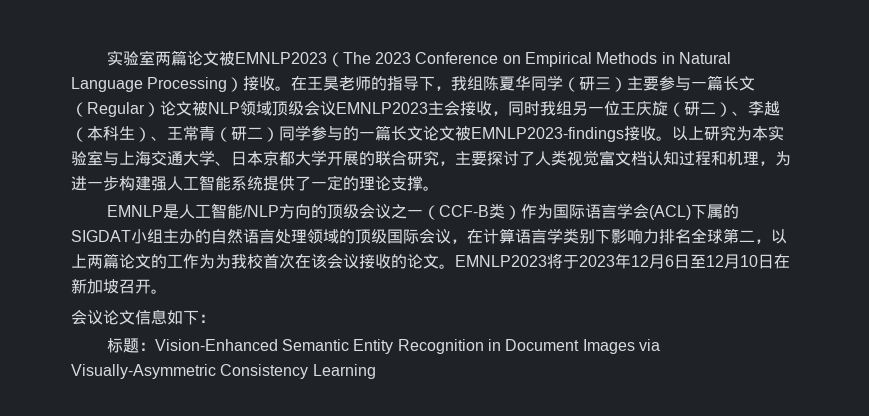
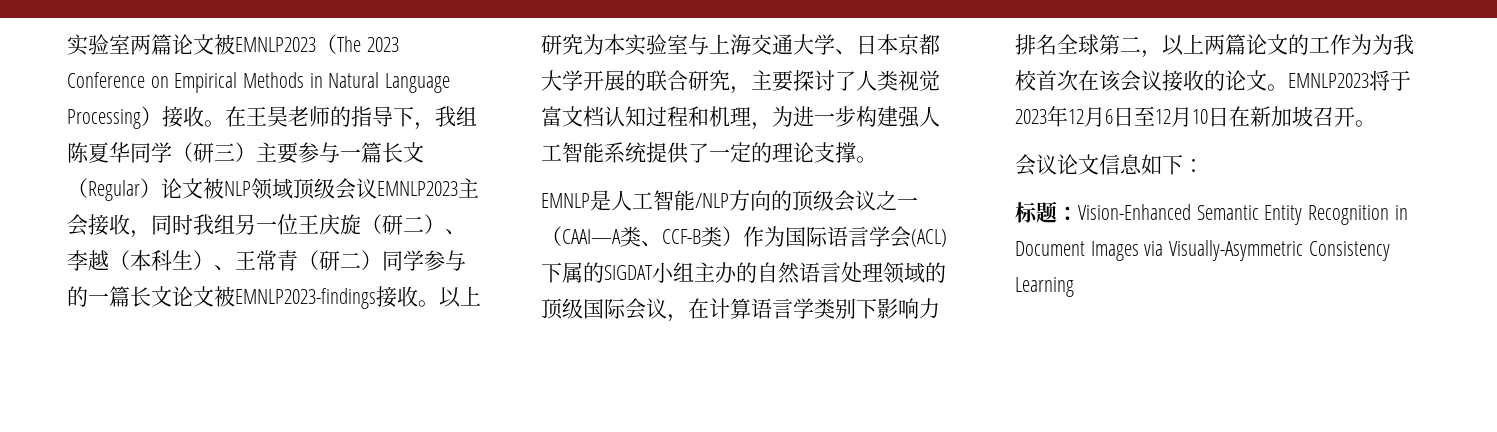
- EMNLP是人工智能/NLP方向的顶级会议之一（CCF-B类）作为国际语言学会(ACL)下属的SIGDAT小组主办的自然语言处理领域的顶级国际会议，在计算语言学类别下影响力排名全球第二，以上两篇论文的工作为为我校首次在该会议接收的论文。
+ EMNLP是人工智能/NLP方向的顶级会议之一（CAAI—A类、CCF-B类）作为国际语言学会(ACL)下属的SIGDAT小组主办的自然语言处理领域的顶级国际会议，在计算语言学类别下影响力排名全球第二，以上两篇论文的工作为为我校首次在该会议接收的论文。

